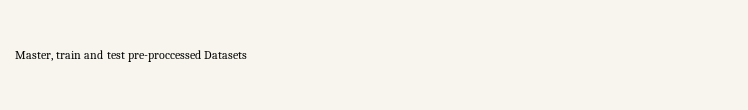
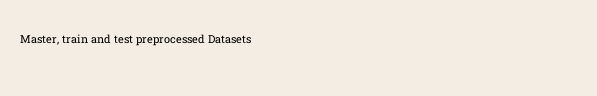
- Master, train and test pre-proccessed Datasets
+ Master, train and test preprocessed Datasets

